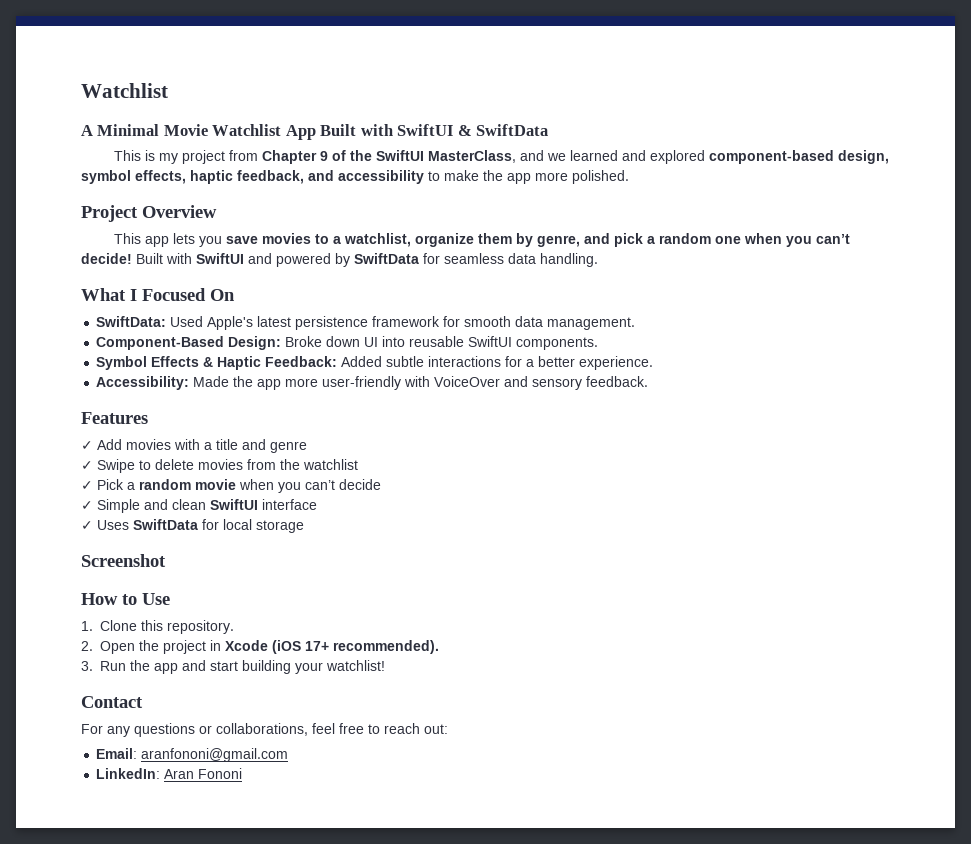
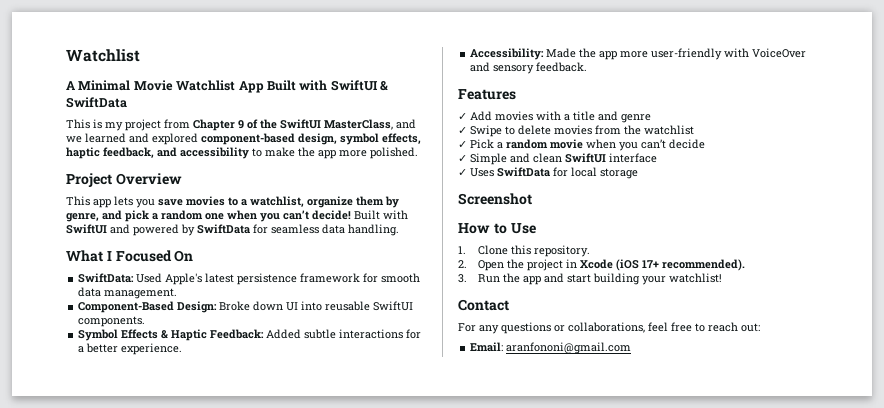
- LinkedIn: Aran Fononi

